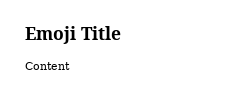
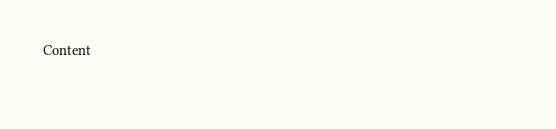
- Emoji Title

